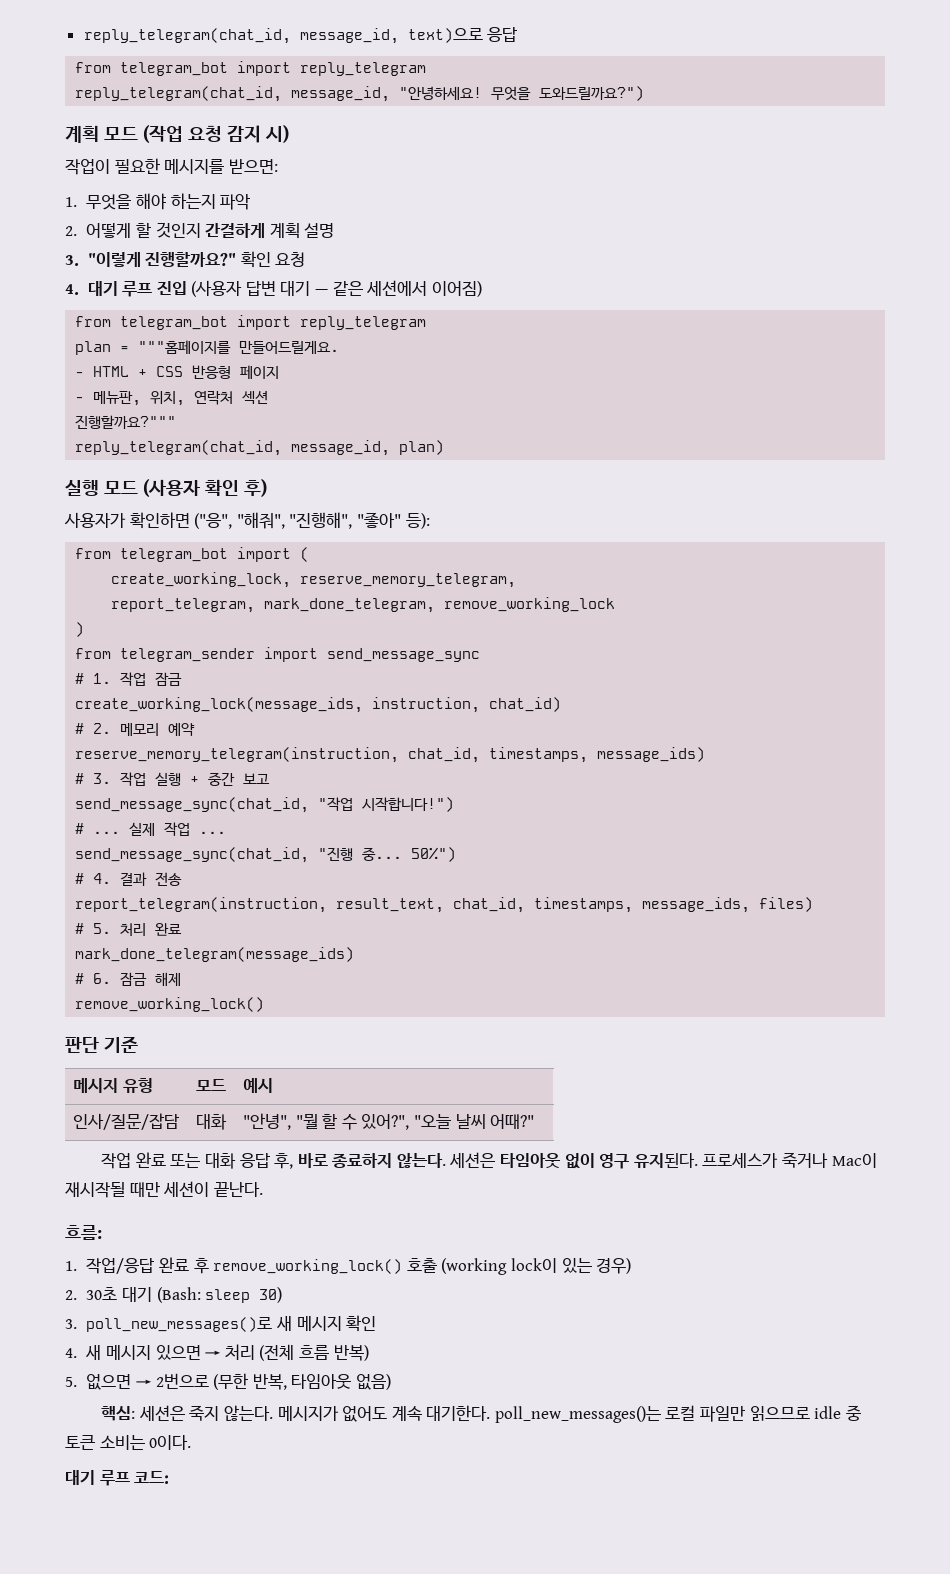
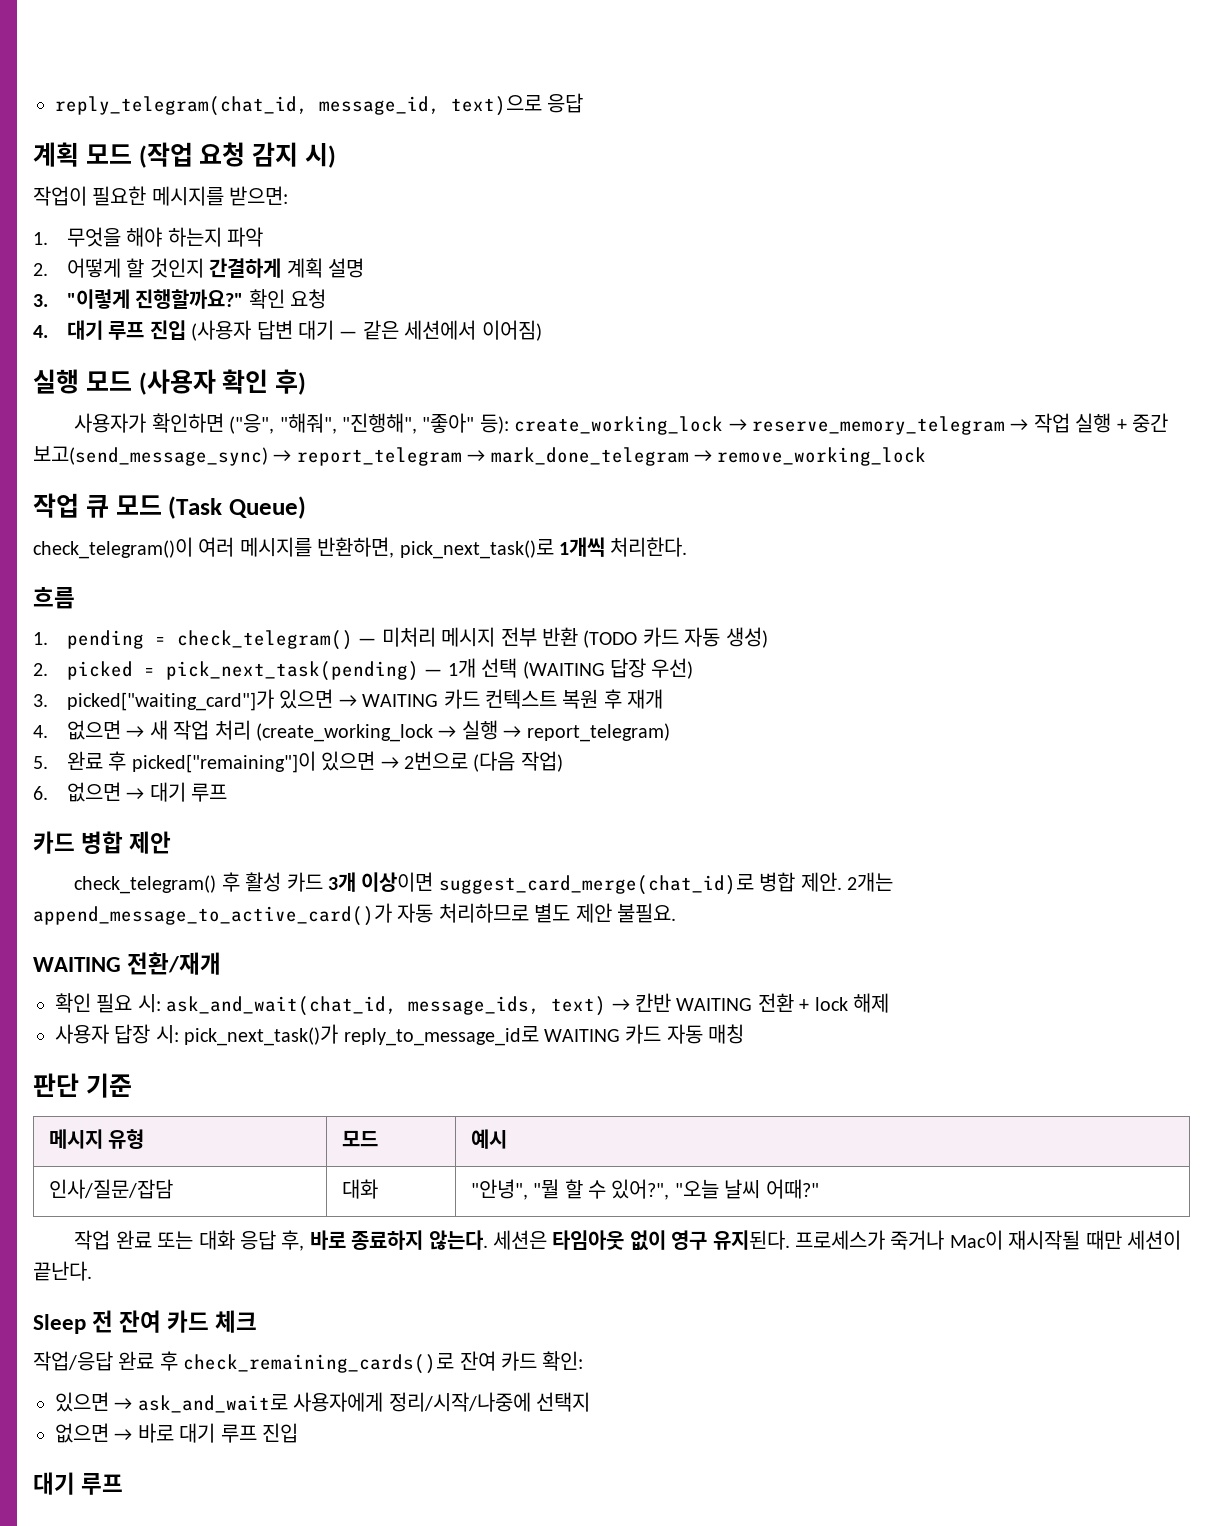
  reply_telegram(chat_id, message_id, text)으로 응답
- from telegram_bot import reply_telegram
- reply_telegram(chat_id, message_id, "안녕하세요! 무엇을 도와드릴까요?")
  4. 대기 루프 진입 (사용자 답변 대기 — 같은 세션에서 이어짐)
- from telegram_bot import reply_telegram
- plan = """홈페이지를 만들어드릴게요.
- - HTML + CSS 반응형 페이지
- - 메뉴판, 위치, 연락처 섹션
- 진행할까요?"""
- reply_telegram(chat_id, message_id, plan)
- 사용자가 확인하면 ("응", "해줘", "진행해", "좋아" 등):
- from telegram_bot import (
- create_working_lock, reserve_memory_telegram,
- report_telegram, mark_done_telegram, remove_working_lock
- )
- from telegram_sender import send_message_sync
- # 1. 작업 잠금
- create_working_lock(message_ids, instruction, chat_id)
- # 2. 메모리 예약
- reserve_memory_telegram(instruction, chat_id, timestamps, message_ids)
- # 3. 작업 실행 + 중간 보고
- send_message_sync(chat_id, "작업 시작합니다!")
- # ... 실제 작업 ...
- send_message_sync(chat_id, "진행 중... 50%")
- # 4. 결과 전송
- report_telegram(instruction, result_text, chat_id, timestamps, message_ids, files)
- # 5. 처리 완료
- mark_done_telegram(message_ids)
- # 6. 잠금 해제
- remove_working_lock()
+ 사용자가 확인하면 ("응", "해줘", "진행해", "좋아" 등): create_working_lock → reserve_memory_telegram → 작업 실행 + 중간 보고(send_message_sync) → report_telegram → mark_done_telegram → remove_working_lock
+ 작업 큐 모드 (Task Queue)
+ check_telegram()이 여러 메시지를 반환하면, pick_next_task()로 1개씩 처리한다.
+ 흐름
+ 1. pending = check_telegram() — 미처리 메시지 전부 반환 (TODO 카드 자동 생성)
+ 2. picked = pick_next_task(pending) — 1개 선택 (WAITING 답장 우선)
+ 3. picked["waiting_card"]가 있으면 → WAITING 카드 컨텍스트 복원 후 재개
+ 4. 없으면 → 새 작업 처리 (create_working_lock → 실행 → report_telegram)
+ 5. 완료 후 picked["remaining"]이 있으면 → 2번으로 (다음 작업)
+ 6. 없으면 → 대기 루프
+ 카드 병합 제안
+ check_telegram() 후 활성 카드 3개 이상이면 suggest_card_merge(chat_id)로 병합 제안. 2개는 append_message_to_active_card()가 자동 처리하므로 별도 제안 불필요.
+ WAITING 전환/재개
+ 확인 필요 시: ask_and_wait(chat_id, message_ids, text) → 칸반 WAITING 전환 + lock 해제
+ 사용자 답장 시: pick_next_task()가 reply_to_message_id로 WAITING 카드 자동 매칭
- 흐름:
- 1. 작업/응답 완료 후 remove_working_lock() 호출 (working lock이 있는 경우)
- 2. 30초 대기 (Bash: sleep 30)
- 3. poll_new_messages()로 새 메시지 확인
- 4. 새 메시지 있으면 → 처리 (전체 흐름 반복)
- 5. 없으면 → 2번으로 (무한 반복, 타임아웃 없음)
- 핵심: 세션은 죽지 않는다. 메시지가 없어도 계속 대기한다. poll_new_messages()는 로컬 파일만 읽으므로 idle 중 토큰 소비는 0이다.
- 대기 루프 코드:
+ Sleep 전 잔여 카드 체크
+ 작업/응답 완료 후 check_remaining_cards()로 잔여 카드 확인:
+ 있으면 → ask_and_wait로 사용자에게 정리/시작/나중에 선택지
+ 없으면 → 바로 대기 루프 진입
+ 대기 루프

